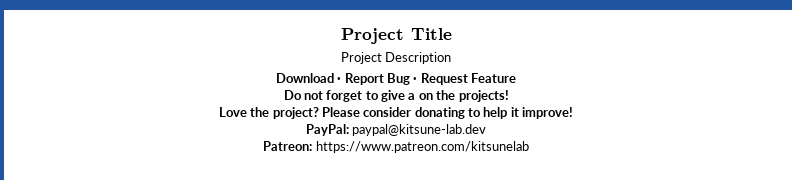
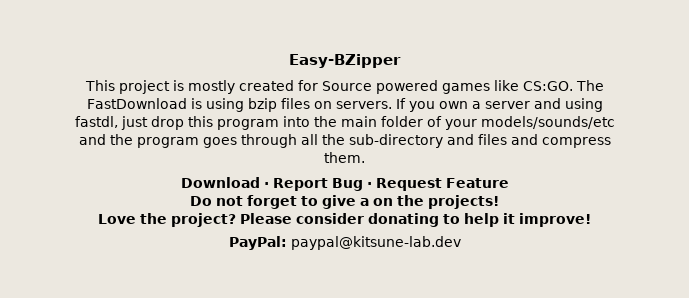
- Project Title
- Project Description
+ Easy-BZipper
+ This project is mostly created for Source powered games like CS:GO. The FastDownload is using bzip files on servers. If you own a server and using fastdl, just drop this program into the main folder of your models/sounds/etc and the program goes through all the sub-directory and files and compress them.
- Patreon: https://www.patreon.com/kitsunelab

